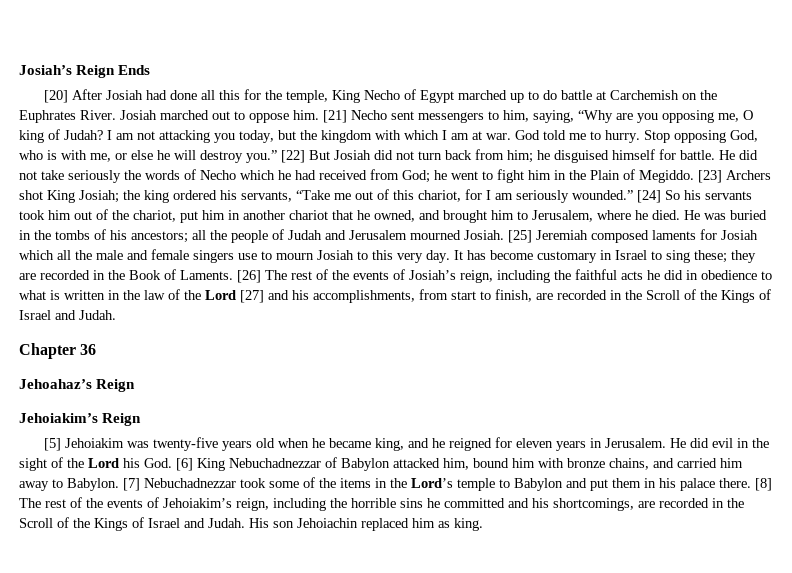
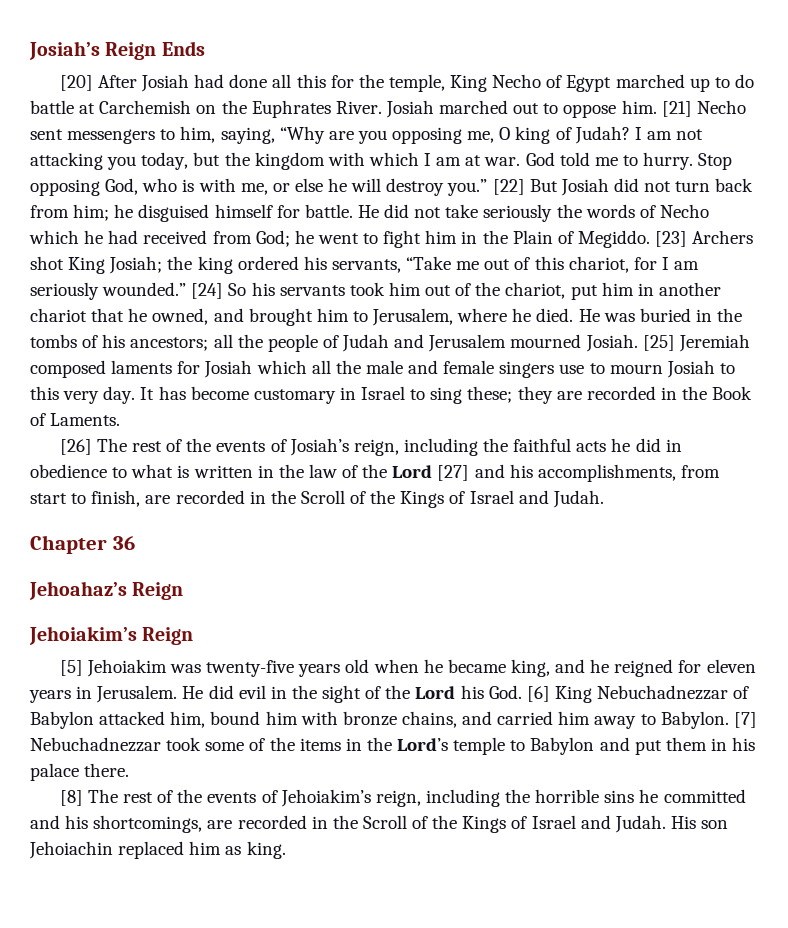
- they are recorded in the Book of Laments. [26] The rest of the events of Josiah’s reign, including the faithful acts he did in obedience to what is written in the law of the Lord [27] and his accomplishments, from start to finish, are recorded in the Scroll of the Kings of Israel and Judah.
+ they are recorded in the Book of Laments.
+ [26] The rest of the events of Josiah’s reign, including the faithful acts he did in obedience to what is written in the law of the Lord [27] and his accomplishments, from start to finish, are recorded in the Scroll of the Kings of Israel and Judah.
- [7] Nebuchadnezzar took some of the items in the Lord’s temple to Babylon and put them in his palace there. [8] The rest of the events of Jehoiakim’s reign, including the horrible sins he committed and his shortcomings, are recorded in the Scroll of the Kings of Israel and Judah.
+ [7] Nebuchadnezzar took some of the items in the Lord’s temple to Babylon and put them in his palace there.
+ [8] The rest of the events of Jehoiakim’s reign, including the horrible sins he committed and his shortcomings, are recorded in the Scroll of the Kings of Israel and Judah.

